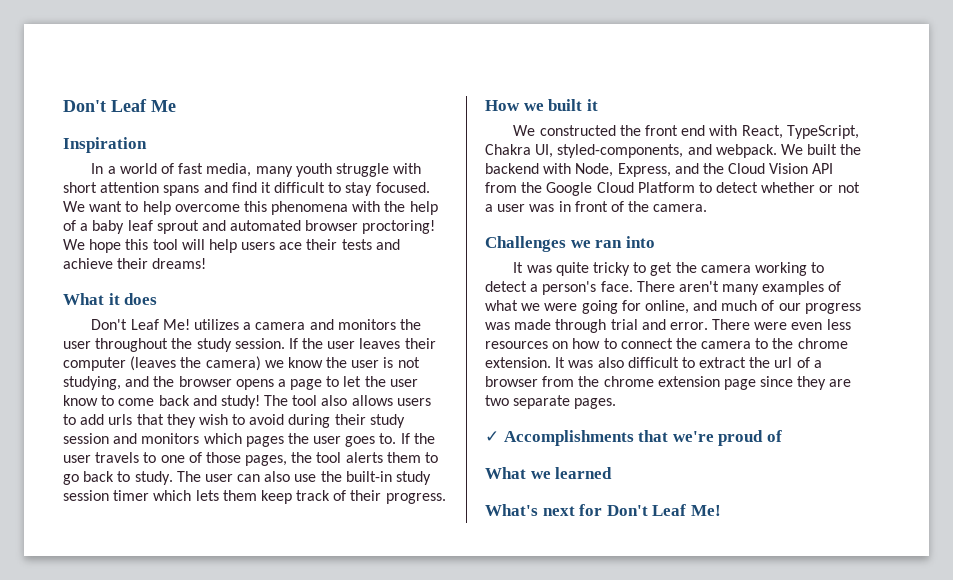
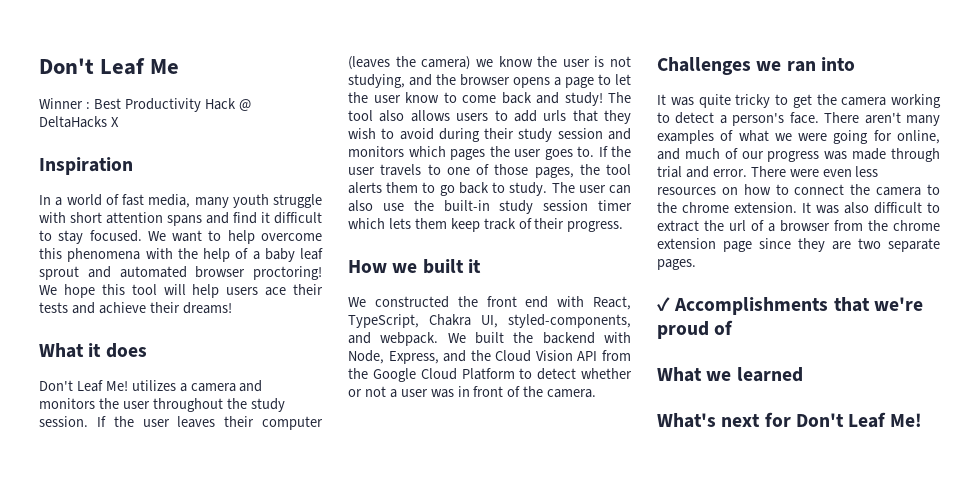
+ Winner : Best Productivity Hack @ DeltaHacks X

